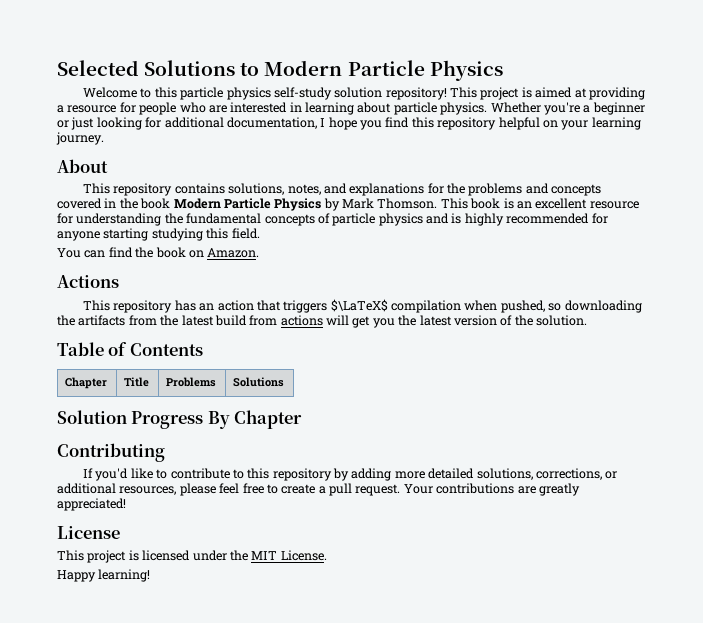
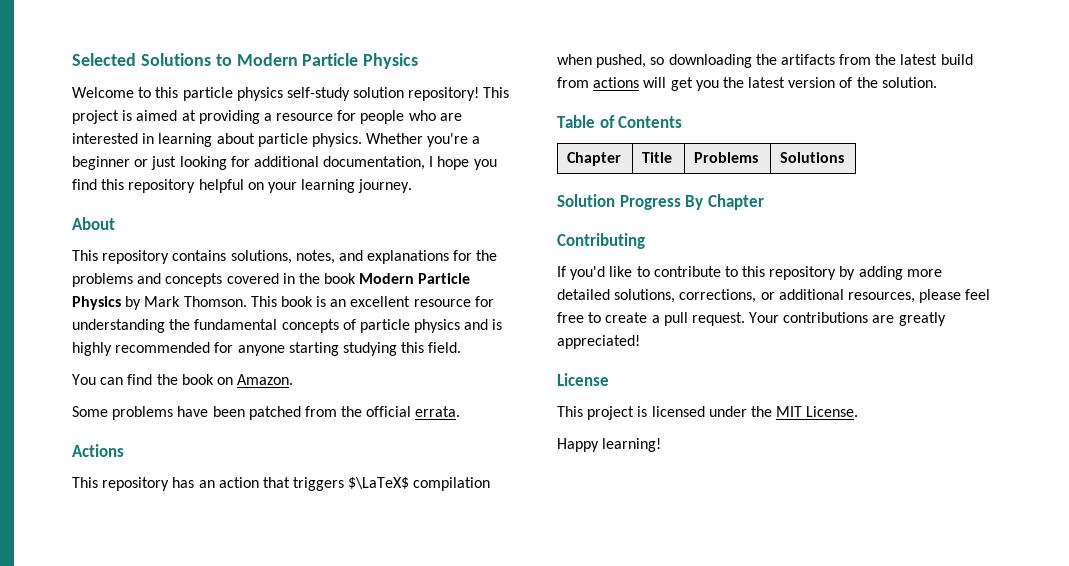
+ Some problems have been patched from the official errata.

